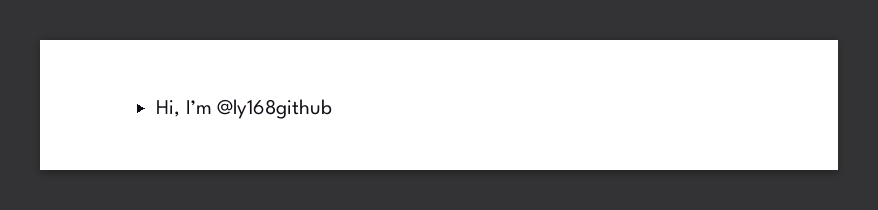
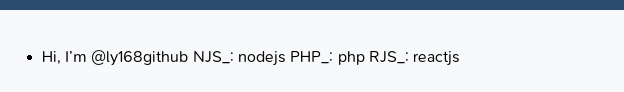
- Hi, I’m @ly168github
+ Hi, I’m @ly168github NJS_: nodejs PHP_: php RJS_: reactjs

